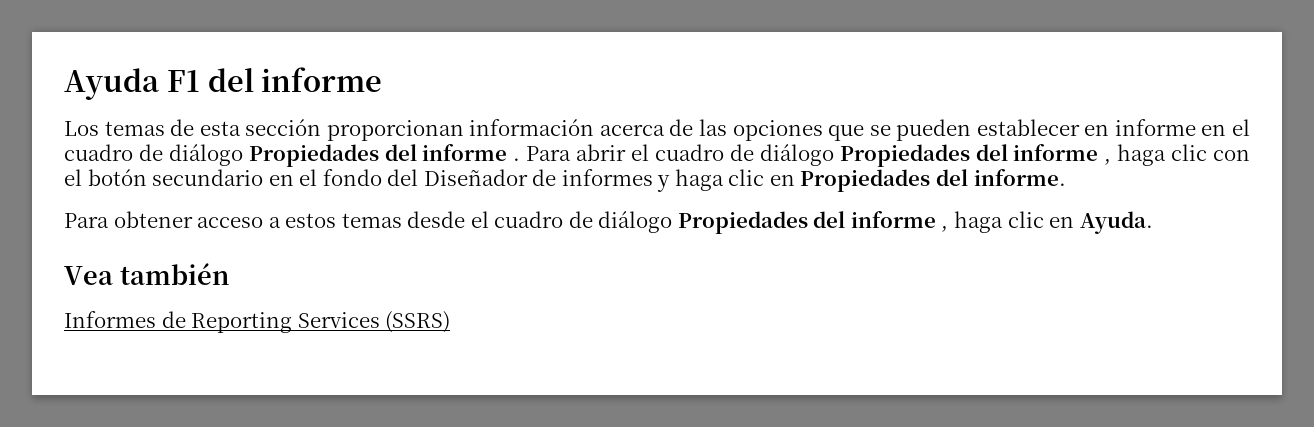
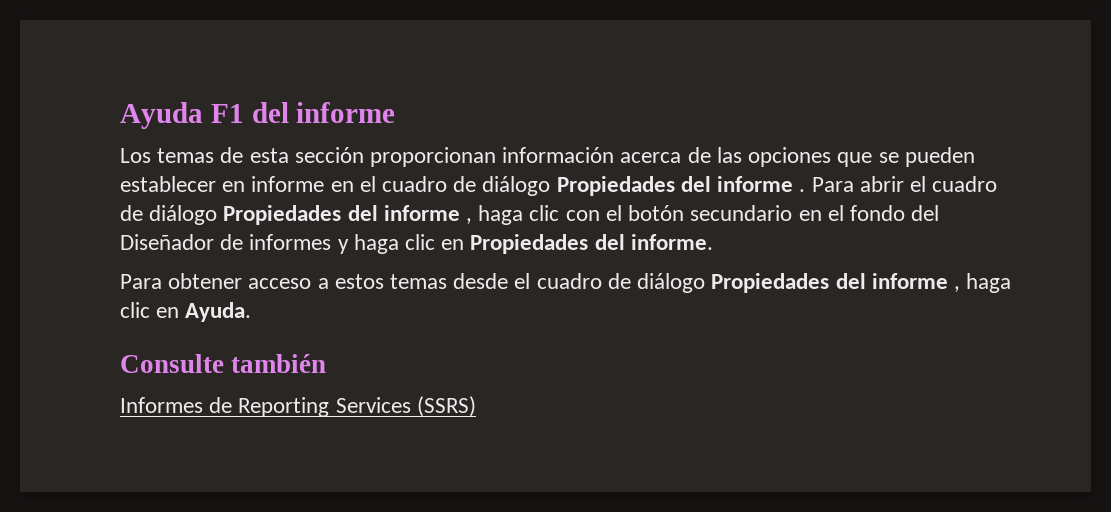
- Vea también
+ Consulte también

